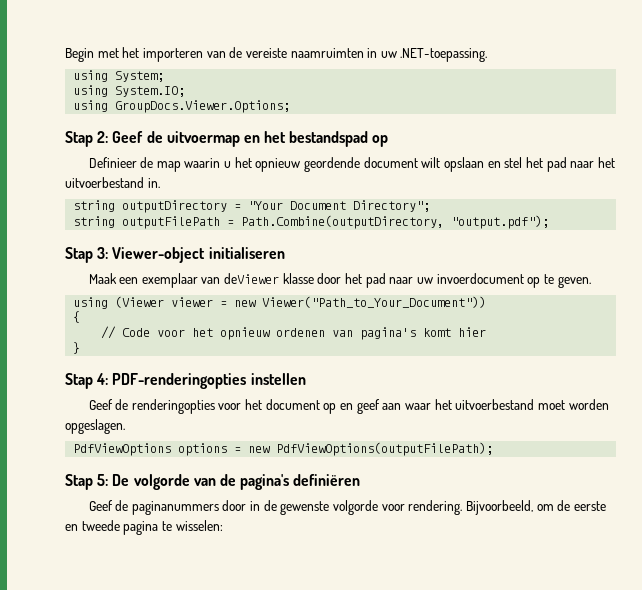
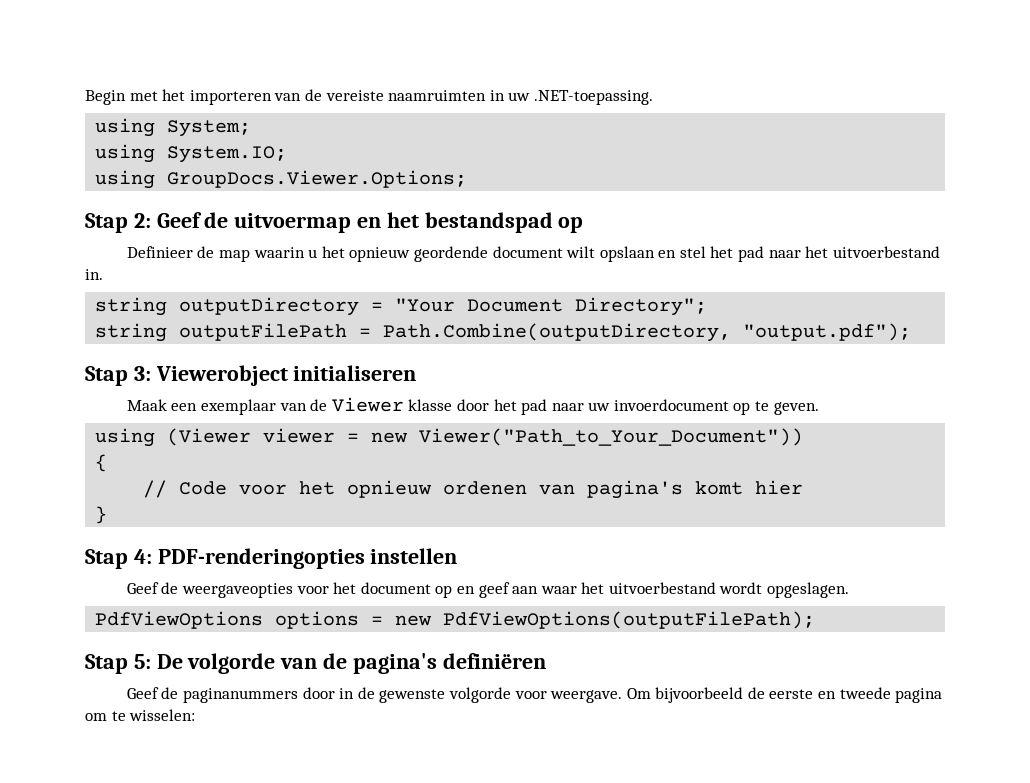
- Stap 3: Viewer-object initialiseren
+ Stap 3: Viewerobject initialiseren
- Maak een exemplaar van deViewer klasse door het pad naar uw invoerdocument op te geven.
+ Maak een exemplaar van de Viewer klasse door het pad naar uw invoerdocument op te geven.
- Geef de renderingopties voor het document op en geef aan waar het uitvoerbestand moet worden opgeslagen.
+ Geef de weergaveopties voor het document op en geef aan waar het uitvoerbestand wordt opgeslagen.
- Geef de paginanummers door in de gewenste volgorde voor rendering. Bijvoorbeeld, om de eerste en tweede pagina te wisselen:
+ Geef de paginanummers door in de gewenste volgorde voor weergave. Om bijvoorbeeld de eerste en tweede pagina om te wisselen:

